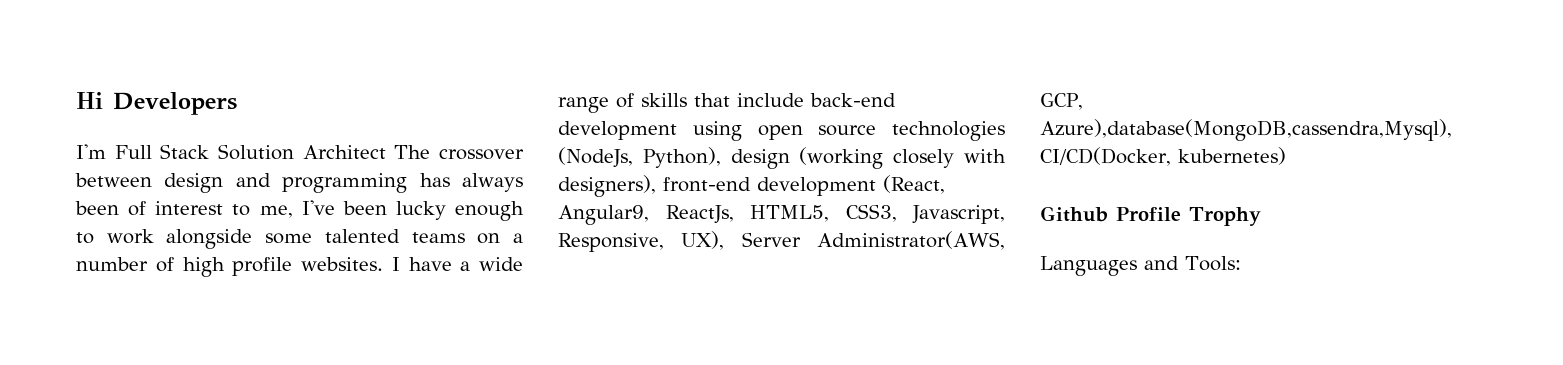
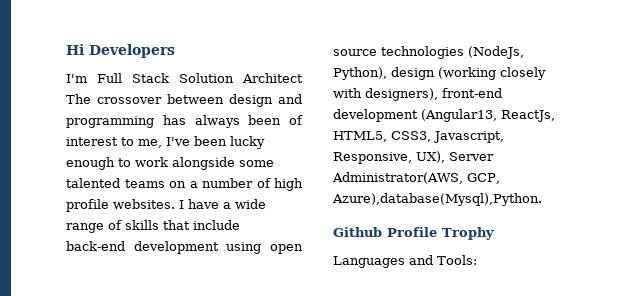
- I have a wide range of skills that include back-end development using open source technologies (NodeJs, Python), design (working closely with designers), front-end development (React, Angular9, ReactJs, HTML5, CSS3, Javascript, Responsive, UX), Server Administrator(AWS, GCP, Azure),database(MongoDB,cassendra,Mysql), CI/CD(Docker, kubernetes)
+ I have a wide range of skills that include back-end development using open source technologies (NodeJs, Python), design (working closely with designers), front-end development (Angular13, ReactJs, HTML5, CSS3, Javascript, Responsive, UX), Server Administrator(AWS, GCP, Azure),database(Mysql),Python.

